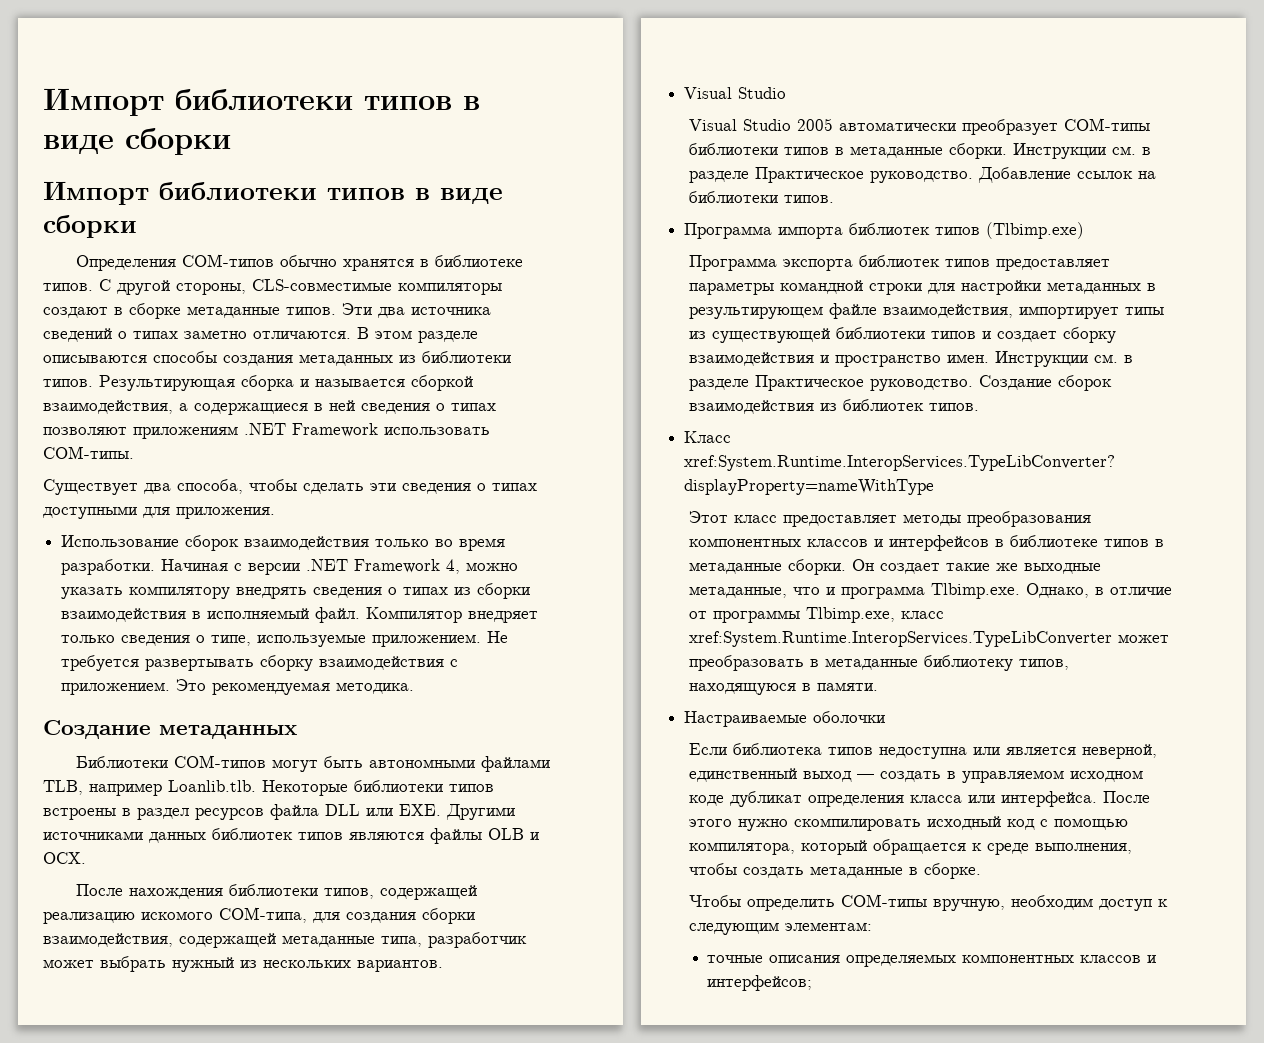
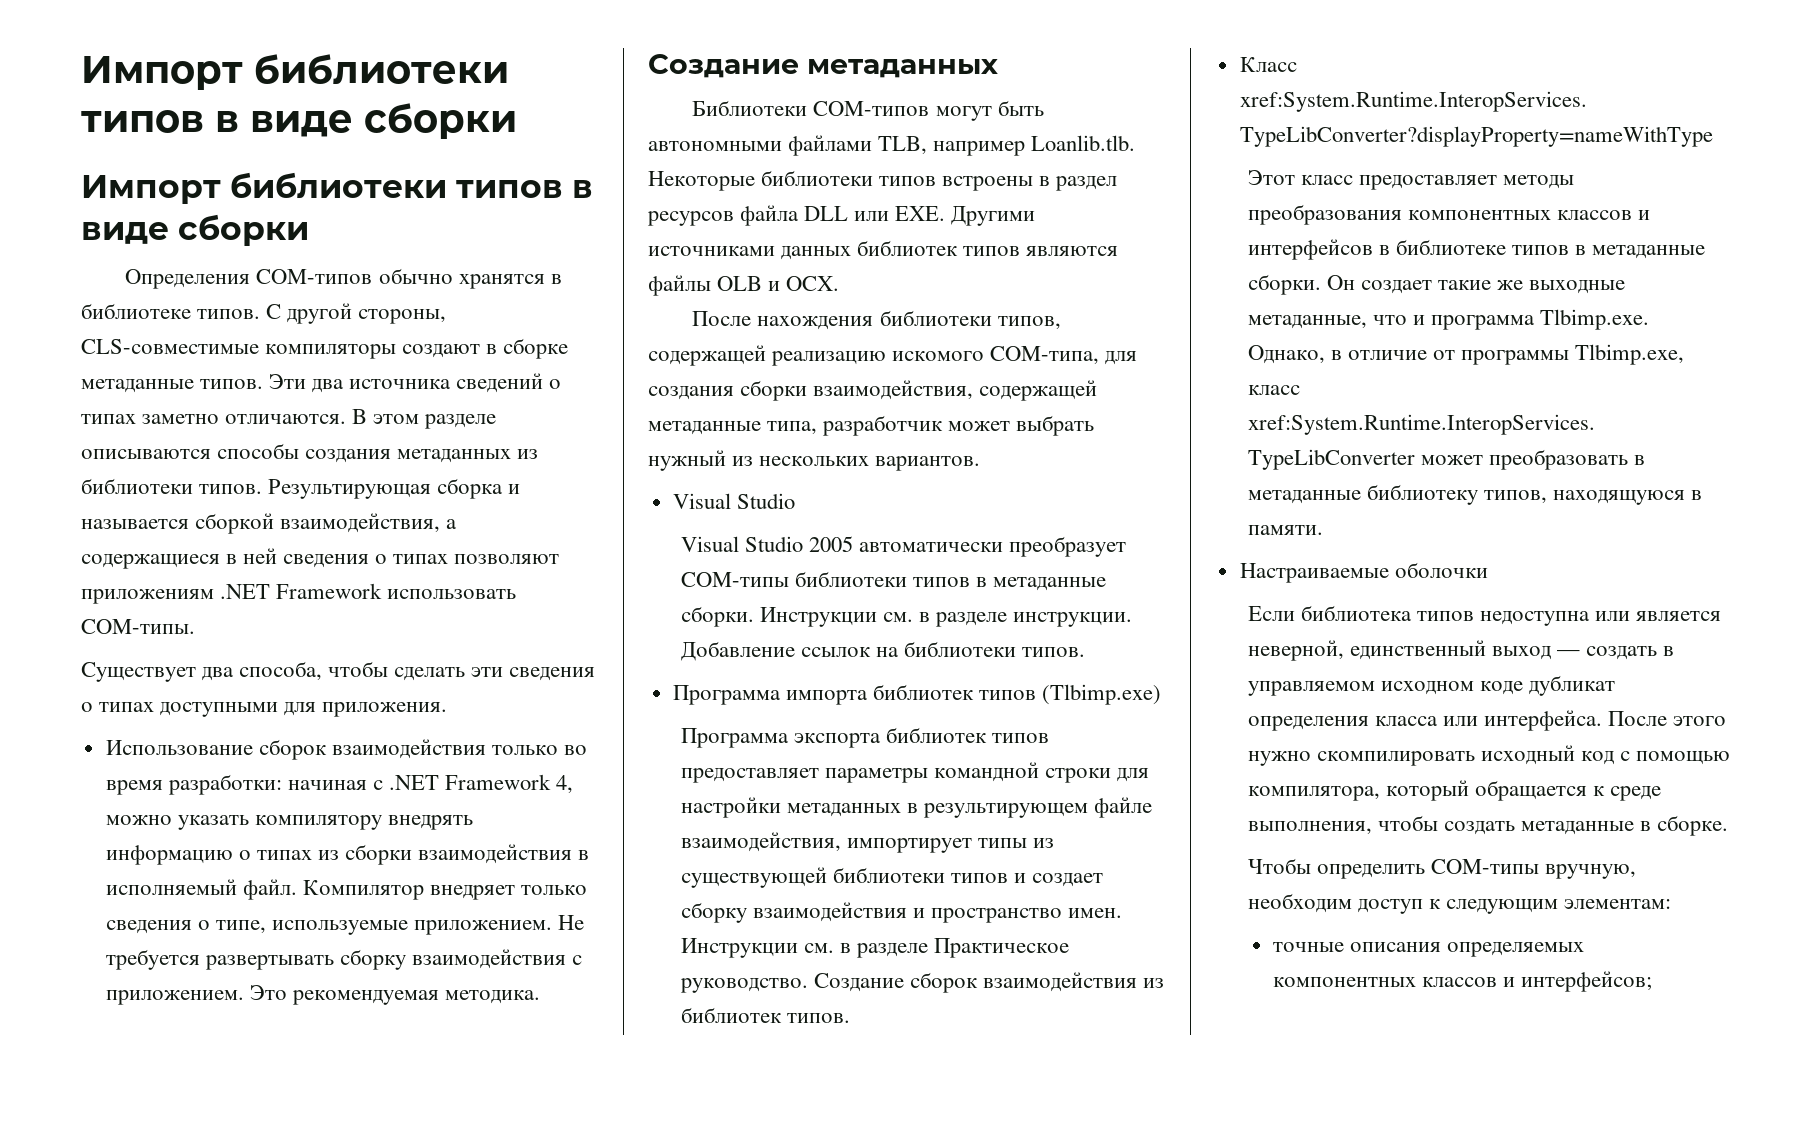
- Использование сборок взаимодействия только во время разработки. Начиная с версии .NET Framework 4, можно указать компилятору внедрять сведения о типах из сборки взаимодействия в исполняемый файл.
+ Использование сборок взаимодействия только во время разработки: начиная с .NET Framework 4, можно указать компилятору внедрять информацию о типах из сборки взаимодействия в исполняемый файл.
- Visual Studio 2005 автоматически преобразует COM-типы библиотеки типов в метаданные сборки. Инструкции см. в разделе Практическое руководство.
+ Visual Studio 2005 автоматически преобразует COM-типы библиотеки типов в метаданные сборки. Инструкции см. в разделе инструкции.

